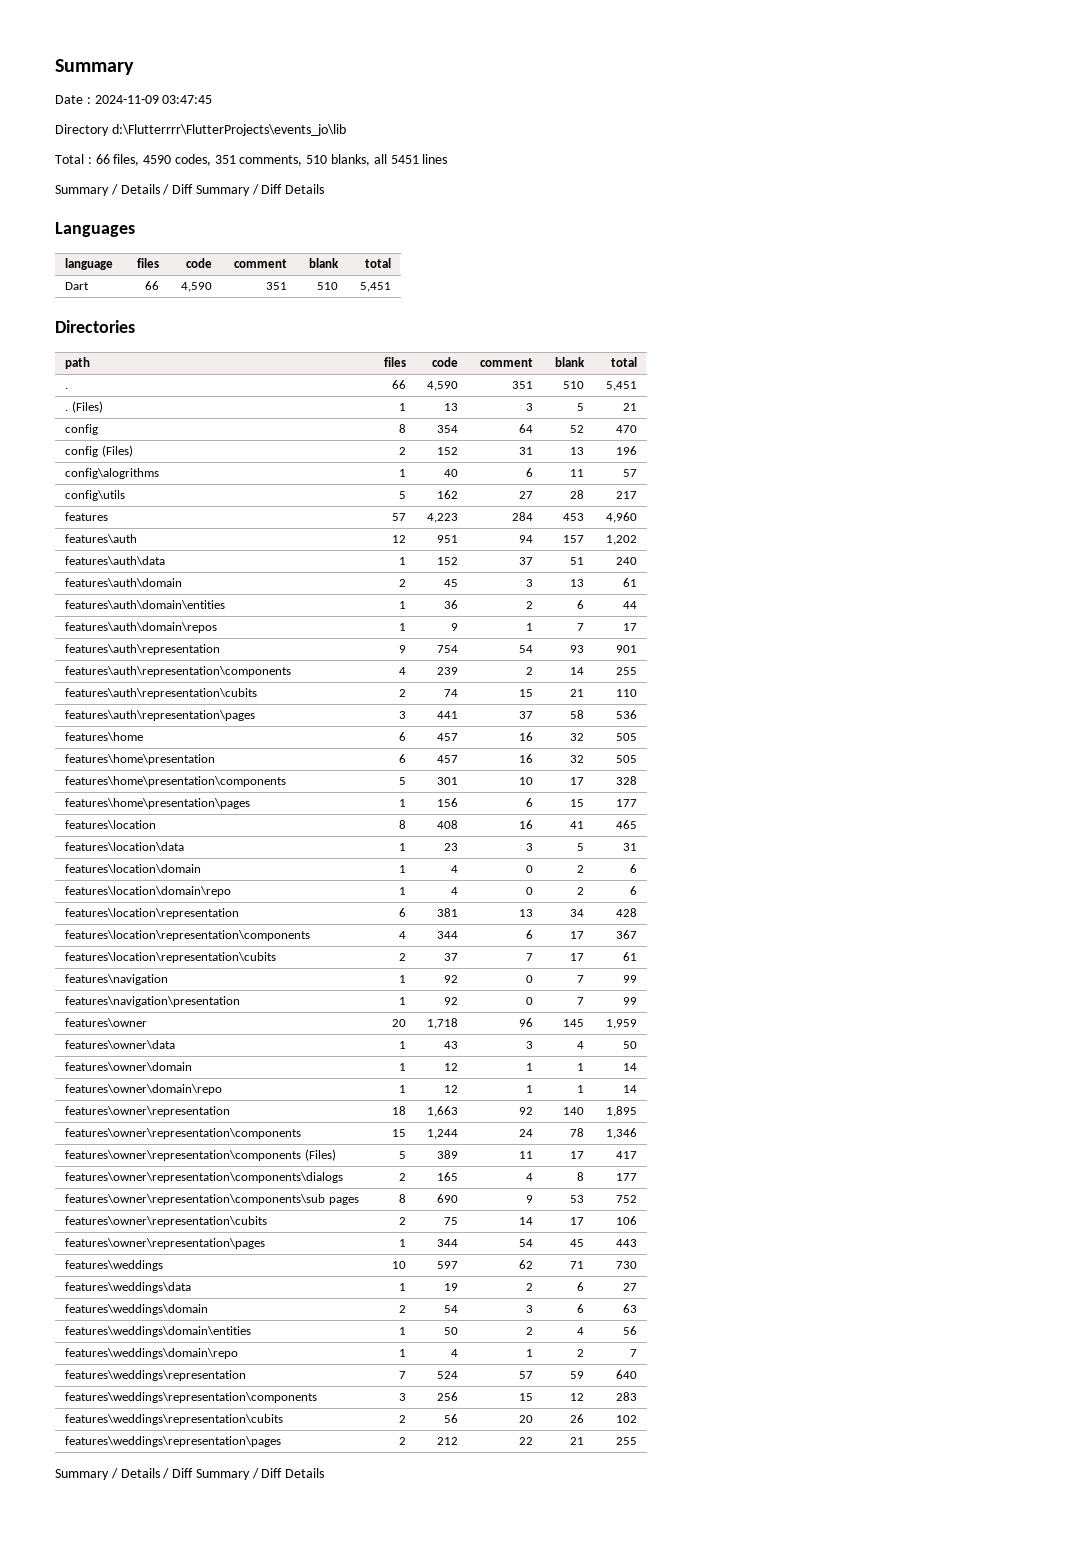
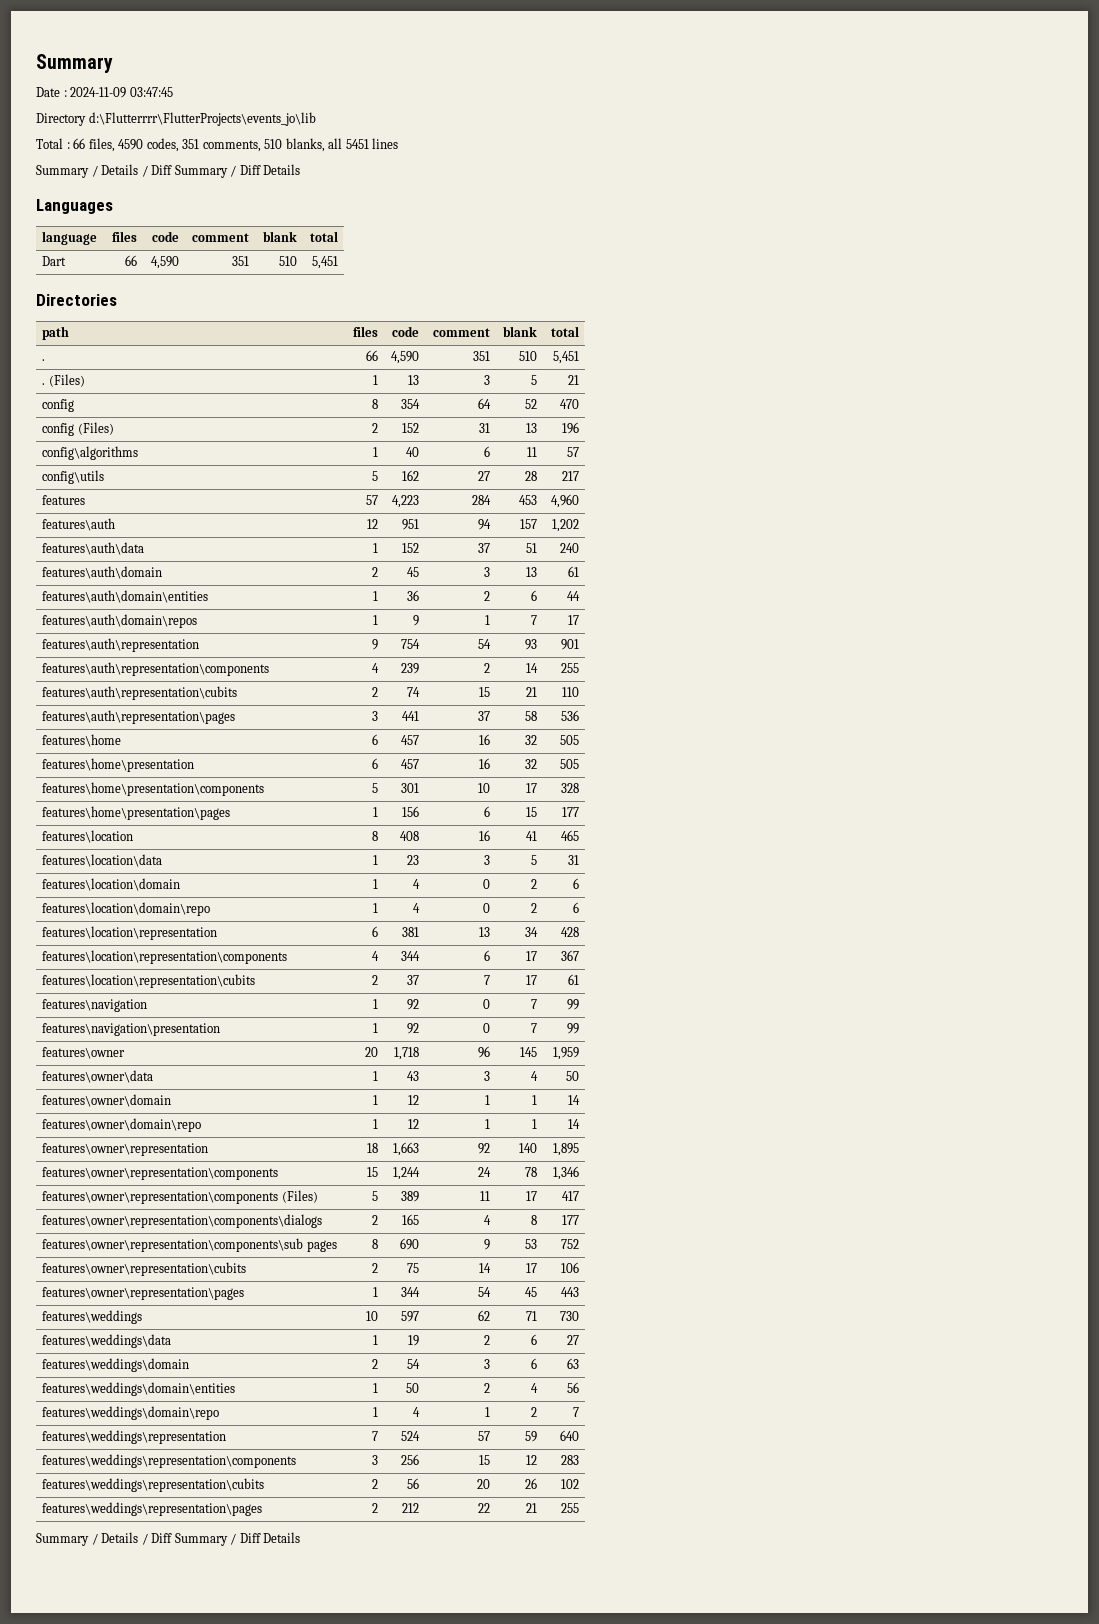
- config\alogrithms | 1 | 40 | 6 | 11 | 57
+ config\algorithms | 1 | 40 | 6 | 11 | 57

